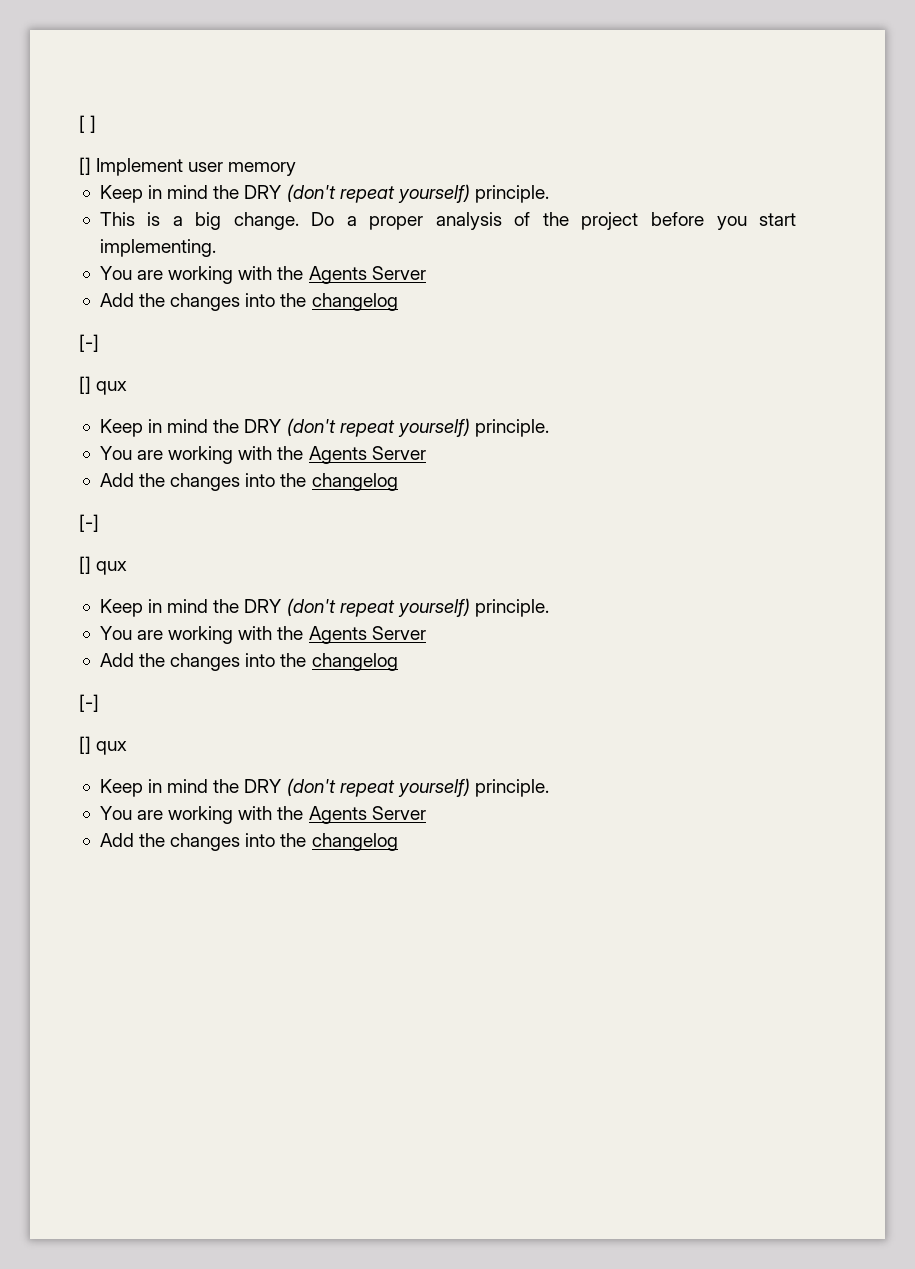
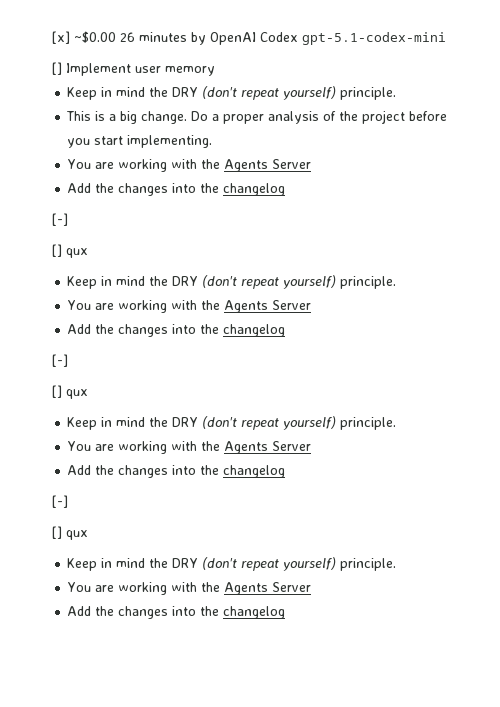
- [ ]
+ [x] ~$0.00 26 minutes by OpenAI Codex gpt-5.1-codex-mini

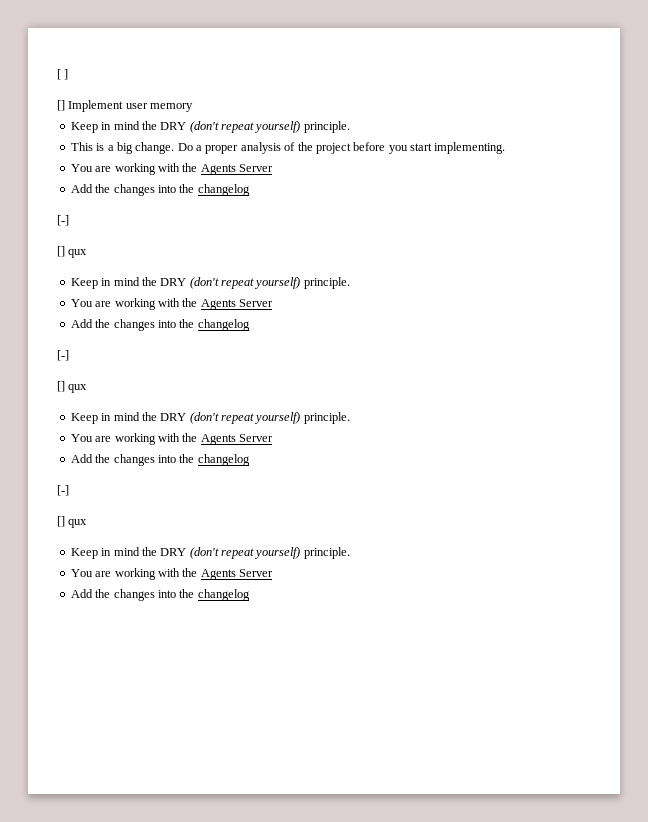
- [x] ~$0.00 26 minutes by OpenAI Codex gpt-5.1-codex-mini
+ [ ]

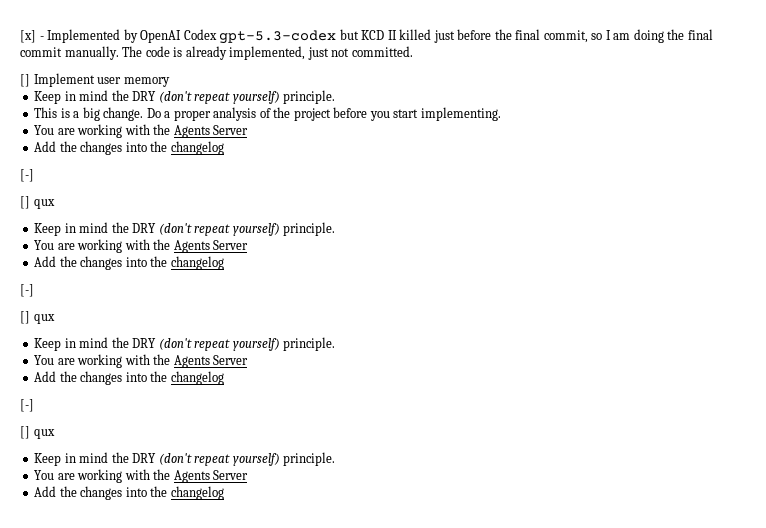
- [ ]
+ [x] - Implemented by OpenAI Codex gpt-5.3-codex but KCD II killed just before the final commit, so I am doing the final commit manually. The code is already implemented, just not committed.

